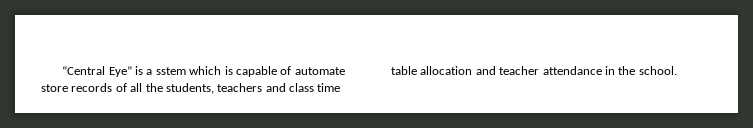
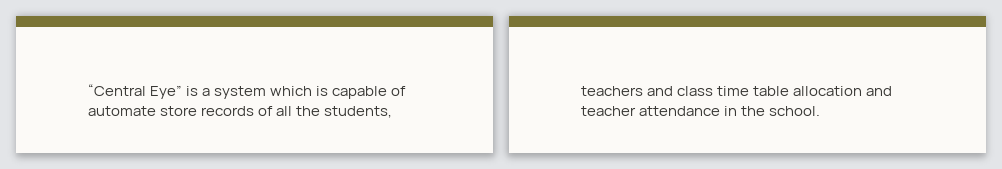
- “Central Eye” is a sstem which is capable of automate store records of all the students, teachers and class time table allocation and teacher attendance in the school.
+ “Central Eye” is a system which is capable of automate store records of all the students, teachers and class time table allocation and teacher attendance in the school.

